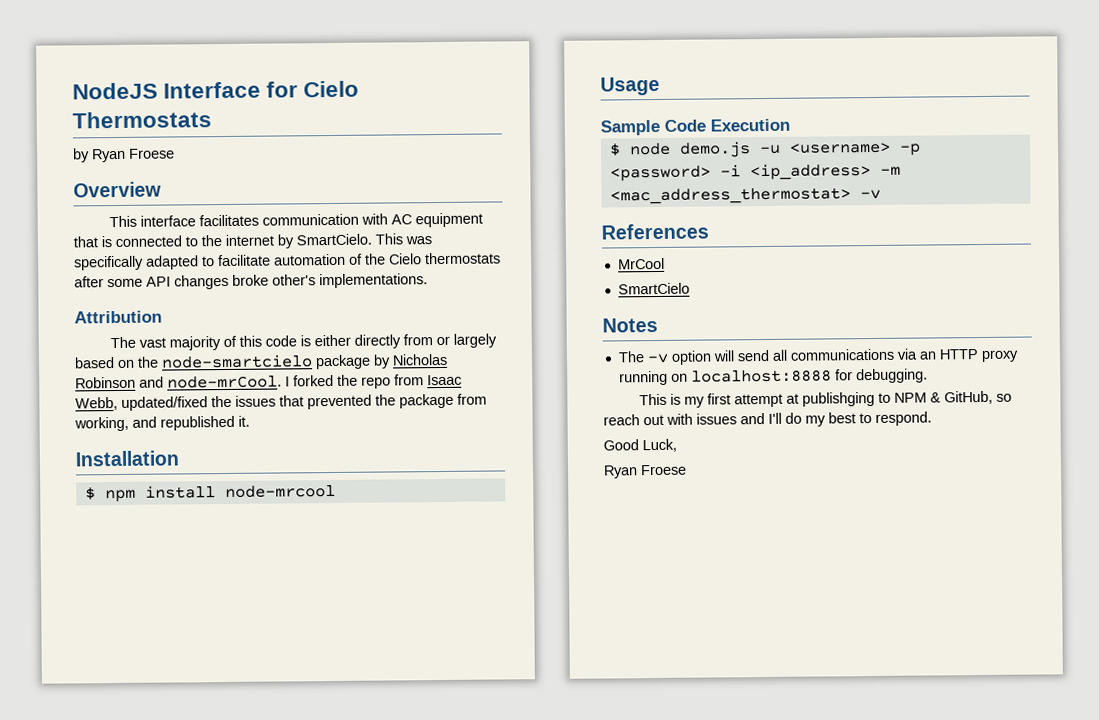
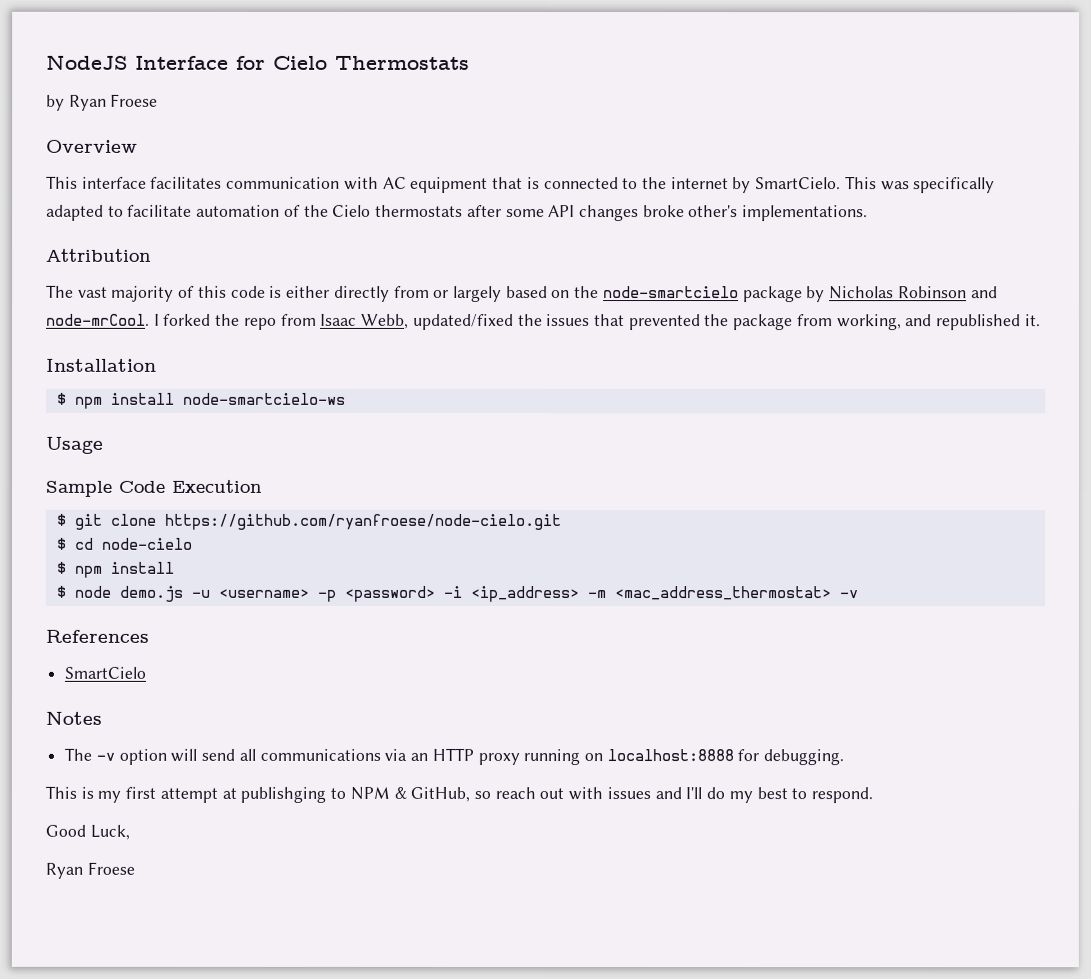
- $ npm install node-mrcool
+ $ npm install node-smartcielo-ws
+ $ git clone https://github.com/ryanfroese/node-cielo.git
+ $ cd node-cielo
+ $ npm install
- MrCool

